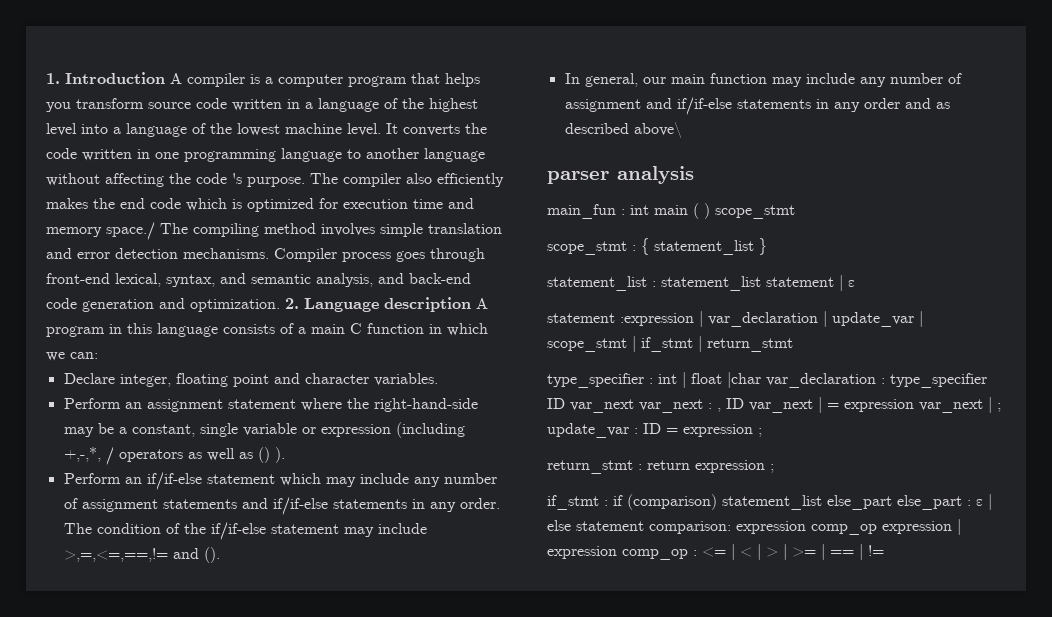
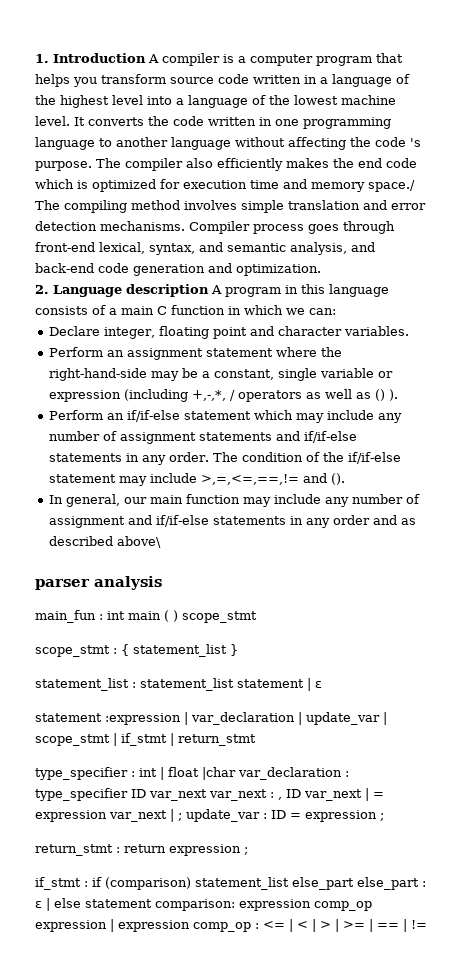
- Compiler process goes through front-end lexical, syntax, and semantic analysis, and back-end code generation and optimization. 2. Language description A program in this language consists of a main C function in which we can:
+ Compiler process goes through front-end lexical, syntax, and semantic analysis, and back-end code generation and optimization.
+ 2. Language description A program in this language consists of a main C function in which we can:

